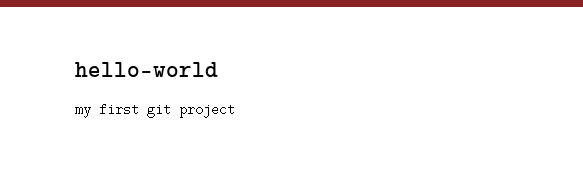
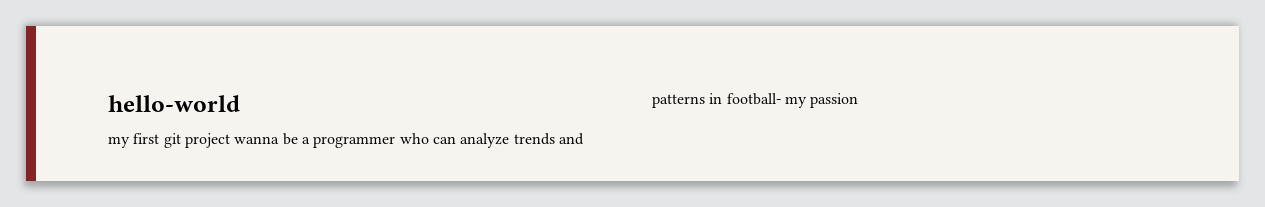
- my first git project
+ my first git project wanna be a programmer who can analyze trends and patterns in football- my passion

